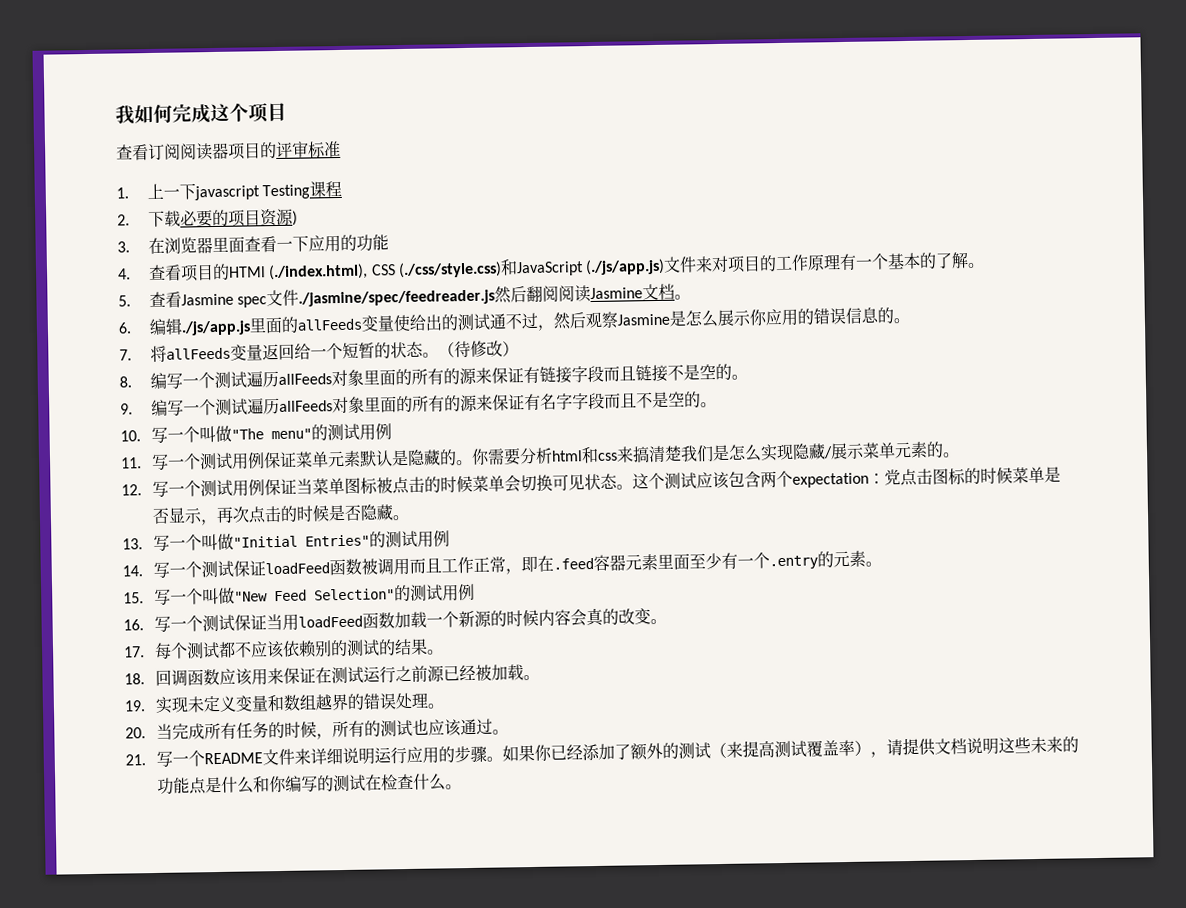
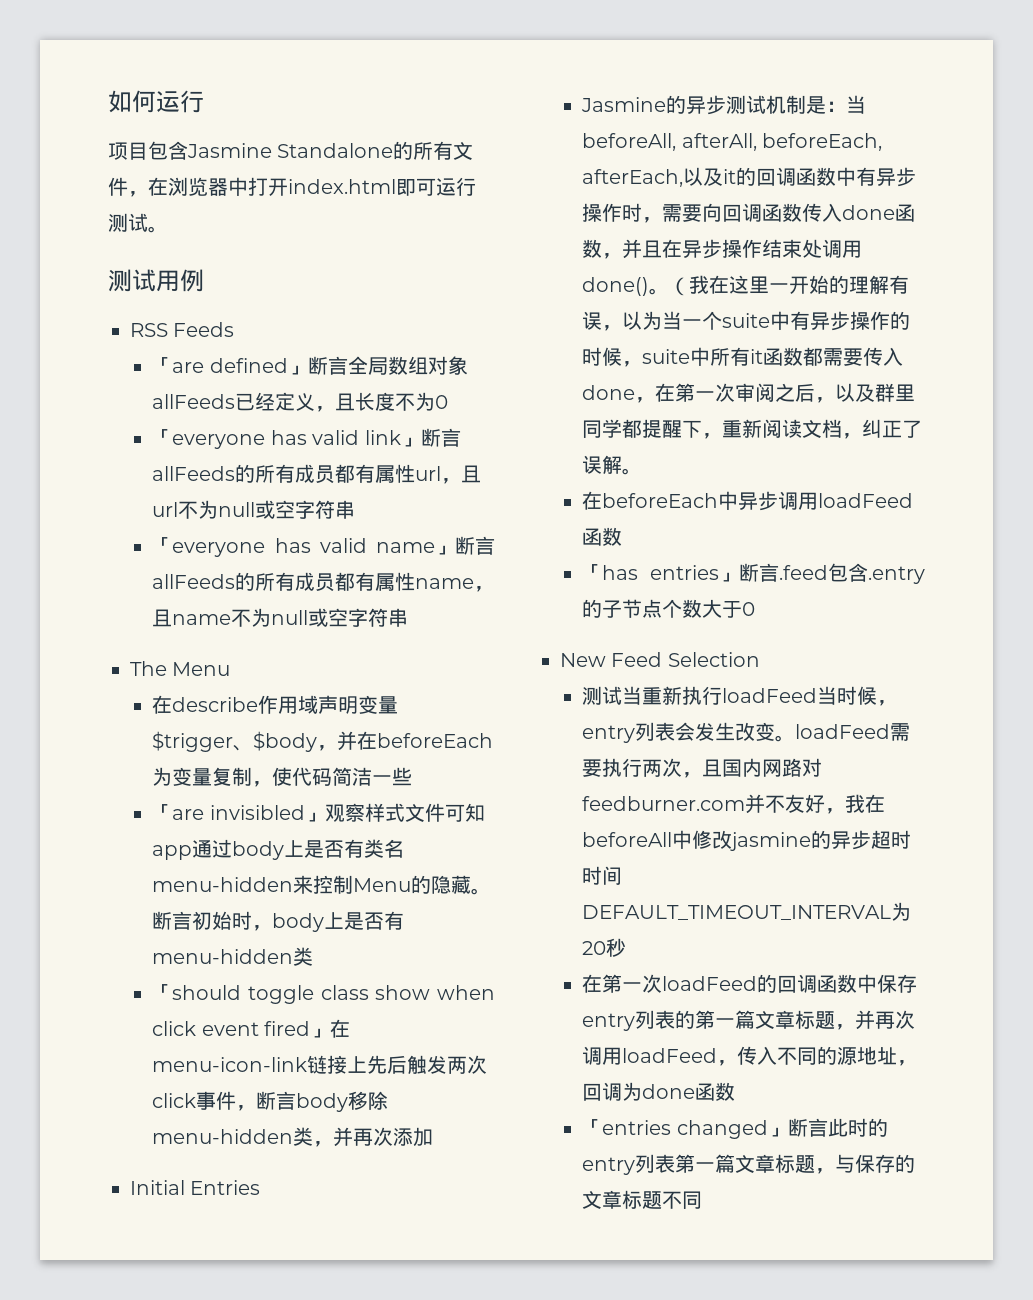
- 我如何完成这个项目
- 查看订阅阅读器项目的评审标准
- 1.上一下javascript Testing课程
- 2.下载必要的项目资源)
- 3.在浏览器里面查看一下应用的功能
- 4.查看项目的HTMl (./index.html), CSS (./css/style.css)和JavaScript (./js/app.js)文件来对项目的工作原理有一个基本的了解。
- 5.查看Jasmine spec文件./jasmine/spec/feedreader.js然后翻阅阅读Jasmine文档。
- 6.编辑./js/app.js里面的allFeeds变量使给出的测试通不过，然后观察Jasmine是怎么展示你应用的错误信息的。
- 7.将allFeeds变量返回给一个短暂的状态。（待修改）
- 8.编写一个测试遍历allFeeds对象里面的所有的源来保证有链接字段而且链接不是空的。
- 9.编写一个测试遍历allFeeds对象里面的所有的源来保证有名字字段而且不是空的。
- 10.写一个叫做"The menu"的测试用例
- 11.写一个测试用例保证菜单元素默认是隐藏的。你需要分析html和css来搞清楚我们是怎么实现隐藏/展示菜单元素的。
- 12.写一个测试用例保证当菜单图标被点击的时候菜单会切换可见状态。这个测试应该包含两个expectation：党点击图标的时候菜单是否显示，再次点击的时候是否隐藏。
- 13.写一个叫做"Initial Entries"的测试用例
- 14.写一个测试保证loadFeed函数被调用而且工作正常，即在.feed容器元素里面至少有一个.entry的元素。
- 15.写一个叫做"New Feed Selection"的测试用例
- 16.写一个测试保证当用loadFeed函数加载一个新源的时候内容会真的改变。
- 17.每个测试都不应该依赖别的测试的结果。
- 18.回调函数应该用来保证在测试运行之前源已经被加载。
- 19.实现未定义变量和数组越界的错误处理。
- 20.当完成所有任务的时候，所有的测试也应该通过。
- 21.写一个README文件来详细说明运行应用的步骤。如果你已经添加了额外的测试（来提高测试覆盖率），请提供文档说明这些未来的功能点是什么和你编写的测试在检查什么。
+ 如何运行
+ 项目包含Jasmine Standalone的所有文件，在浏览器中打开index.html即可运行测试。
+ 测试用例
+ RSS Feeds
+ 「are defined」断言全局数组对象allFeeds已经定义，且长度不为0
+ 「everyone has valid link」断言allFeeds的所有成员都有属性url，且url不为null或空字符串
+ 「everyone has valid name」断言allFeeds的所有成员都有属性name，且name不为null或空字符串
+ The Menu
+ 在describe作用域声明变量$trigger、$body，并在beforeEach为变量复制，使代码简洁一些
+ 「are invisibled」观察样式文件可知app通过body上是否有类名menu-hidden来控制Menu的隐藏。断言初始时，body上是否有menu-hidden类
+ 「should toggle class show when click event fired」在menu-icon-link链接上先后触发两次click事件，断言body移除menu-hidden类，并再次添加
+ Initial Entries
+ Jasmine的异步测试机制是：当beforeAll, afterAll, beforeEach, afterEach,以及it的回调函数中有异步操作时，需要向回调函数传入done函数，并且在异步操作结束处调用done()。（我在这里一开始的理解有误，以为当一个suite中有异步操作的时候，suite中所有it函数都需要传入done，在第一次审阅之后，以及群里同学都提醒下，重新阅读文档，纠正了误解。
+ 在beforeEach中异步调用loadFeed函数
+ 「has entries」断言.feed包含.entry的子节点个数大于0
+ New Feed Selection
+ 测试当重新执行loadFeed当时候，entry列表会发生改变。loadFeed需要执行两次，且国内网路对feedburner.com并不友好，我在beforeAll中修改jasmine的异步超时时间DEFAULT_TIMEOUT_INTERVAL为20秒
+ 在第一次loadFeed的回调函数中保存entry列表的第一篇文章标题，并再次调用loadFeed，传入不同的源地址，回调为done函数
+ 「entries changed」断言此时的entry列表第一篇文章标题，与保存的文章标题不同

